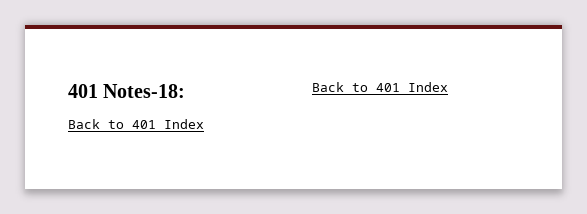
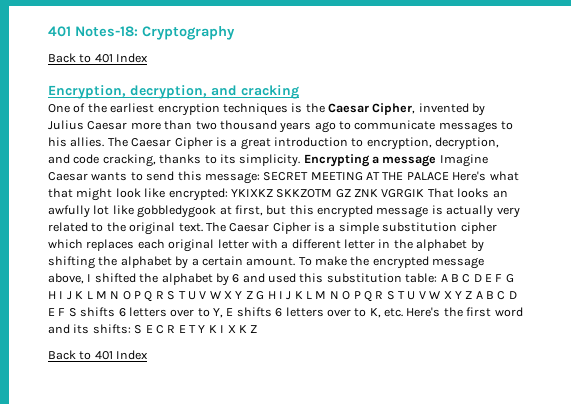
- 401 Notes-18:
+ 401 Notes-18: Cryptography
  Back to 401 Index
+ Encryption, decryption, and cracking
+ One of the earliest encryption techniques is the Caesar Cipher, invented by Julius Caesar more than two thousand years ago to communicate messages to his allies. The Caesar Cipher is a great introduction to encryption, decryption, and code cracking, thanks to its simplicity. Encrypting a message Imagine Caesar wants to send this message: SECRET MEETING AT THE PALACE Here's what that might look like encrypted: YKIXKZ SKKZOTM GZ ZNK VGRGIK That looks an awfully lot like gobbledygook at first, but this encrypted message is actually very related to the original text. The Caesar Cipher is a simple substitution cipher which replaces each original letter with a different letter in the alphabet by shifting the alphabet by a certain amount. To make the encrypted message above, I shifted the alphabet by 6 and used this substitution table: A B C D E F G H I J K L M N O P Q R S T U V W X Y Z G H I J K L M N O P Q R S T U V W X Y Z A B C D E F S shifts 6 letters over to Y, E shifts 6 letters over to K, etc. Here's the first word and its shifts: S E C R E T Y K I X K Z

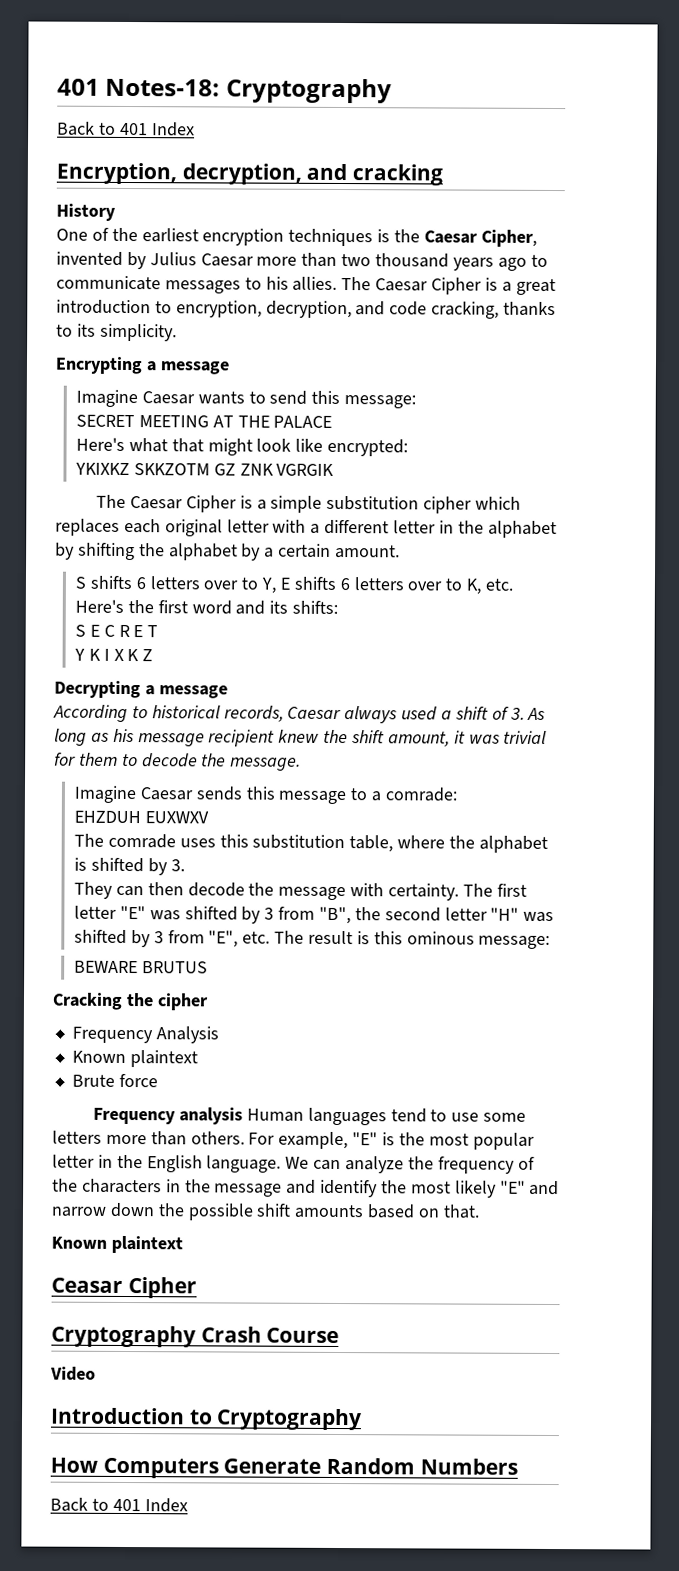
+ History
- The Caesar Cipher is a great introduction to encryption, decryption, and code cracking, thanks to its simplicity. Encrypting a message Imagine Caesar wants to send this message: SECRET MEETING AT THE PALACE Here's what that might look like encrypted: YKIXKZ SKKZOTM GZ ZNK VGRGIK That looks an awfully lot like gobbledygook at first, but this encrypted message is actually very related to the original text. The Caesar Cipher is a simple substitution cipher which replaces each original letter with a different letter in the alphabet by shifting the alphabet by a certain amount. To make the encrypted message above, I shifted the alphabet by 6 and used this substitution table: A B C D E F G H I J K L M N O P Q R S T U V W X Y Z G H I J K L M N O P Q R S T U V W X Y Z A B C D E F S shifts 6 letters over to Y, E shifts 6 letters over to K, etc. Here's the first word and its shifts: S E C R E T Y K I X K Z
+ The Caesar Cipher is a great introduction to encryption, decryption, and code cracking, thanks to its simplicity.
+ Encrypting a message
+ Imagine Caesar wants to send this message:
+ SECRET MEETING AT THE PALACE
+ Here's what that might look like encrypted:
+ YKIXKZ SKKZOTM GZ ZNK VGRGIK
+ The Caesar Cipher is a simple substitution cipher which replaces each original letter with a different letter in the alphabet by shifting the alphabet by a certain amount.
+ S shifts 6 letters over to Y, E shifts 6 letters over to K, etc. Here's the first word and its shifts:
+ S E C R E T
+ Y K I X K Z
+ Decrypting a message
+ According to historical records, Caesar always used a shift of 3. As long as his message recipient knew the shift amount, it was trivial for them to decode the message.
+ Imagine Caesar sends this message to a comrade:
+ EHZDUH EUXWXV
+ The comrade uses this substitution table, where the alphabet is shifted by 3.
+ They can then decode the message with certainty. The first letter "E" was shifted by 3 from "B", the second letter "H" was shifted by 3 from "E", etc. The result is this ominous message:
+ BEWARE BRUTUS
+ Cracking the cipher
+ Frequency Analysis
+ Known plaintext
+ Brute force
+ Frequency analysis Human languages tend to use some letters more than others. For example, "E" is the most popular letter in the English language. We can analyze the frequency of the characters in the message and identify the most likely "E" and narrow down the possible shift amounts based on that.
+ Known plaintext
+ Ceasar Cipher
+ Cryptography Crash Course
+ Video
+ Introduction to Cryptography
+ How Computers Generate Random Numbers

